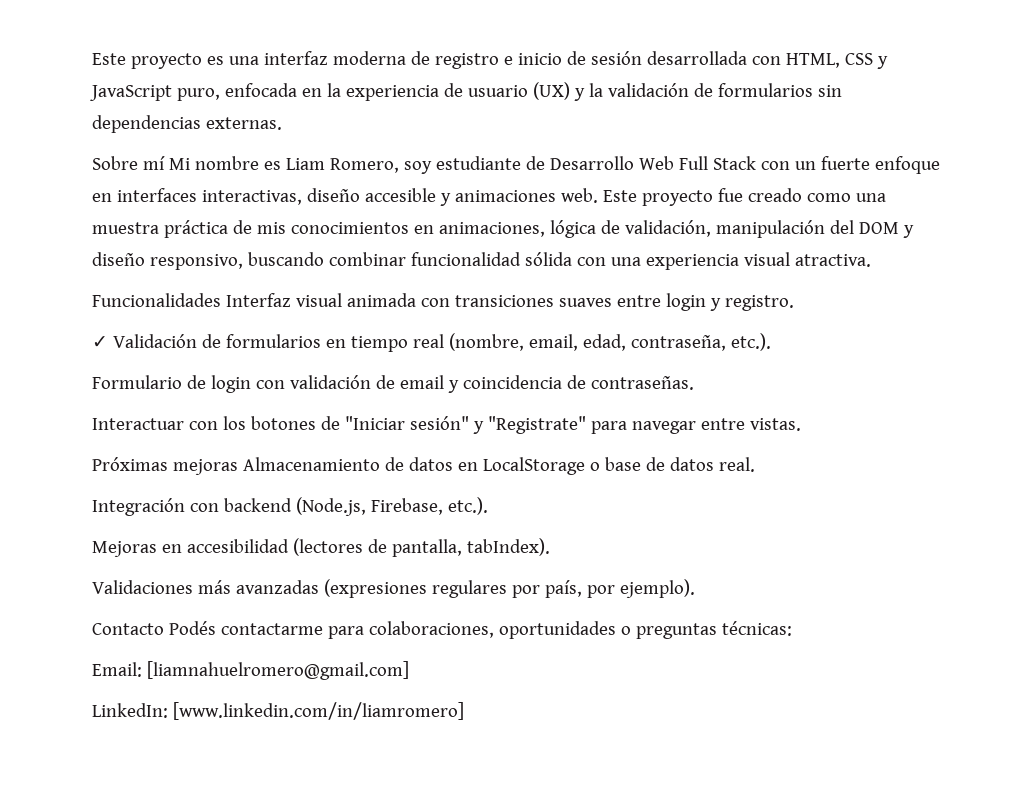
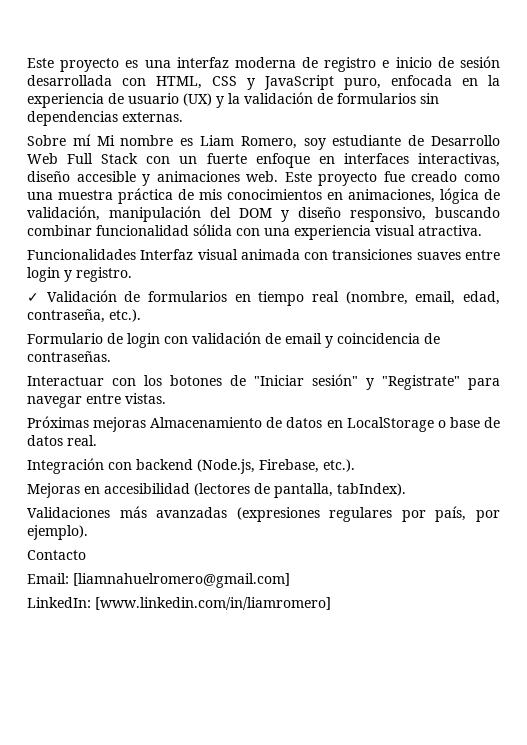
- Contacto Podés contactarme para colaboraciones, oportunidades o preguntas técnicas:
+ Contacto

